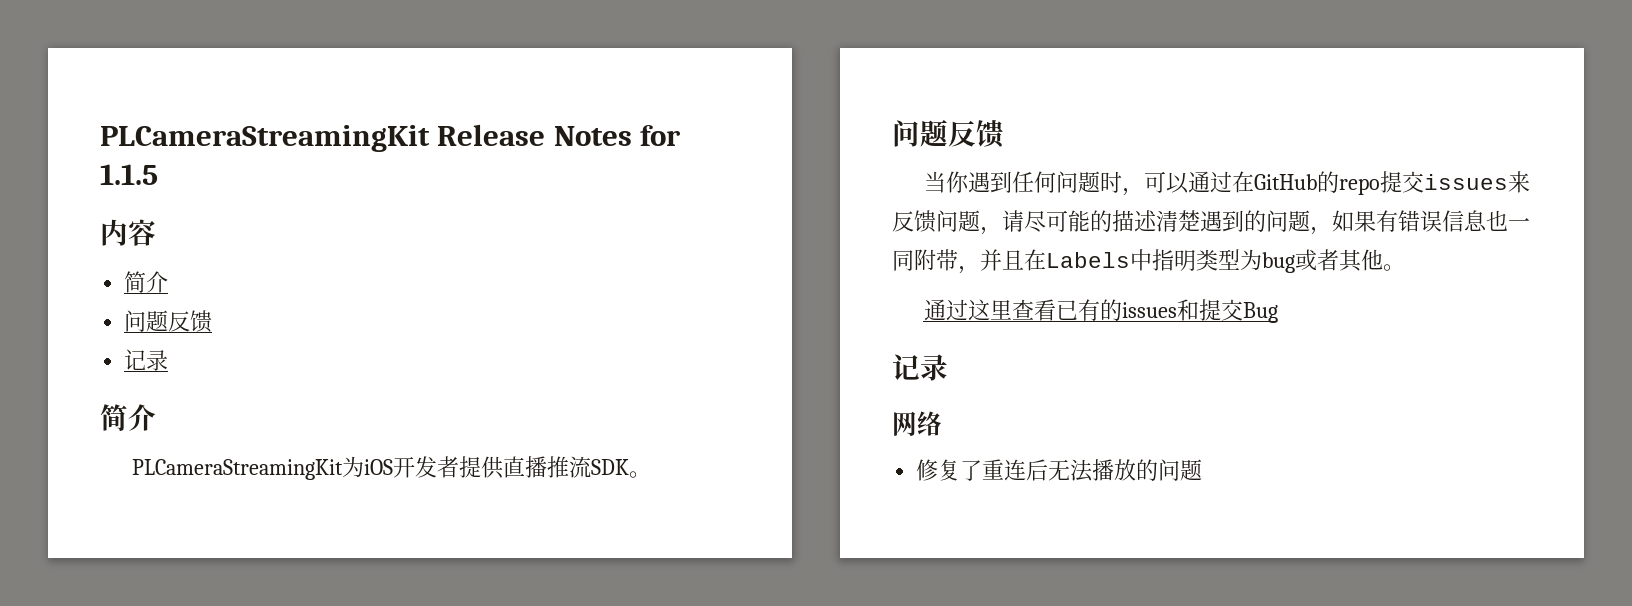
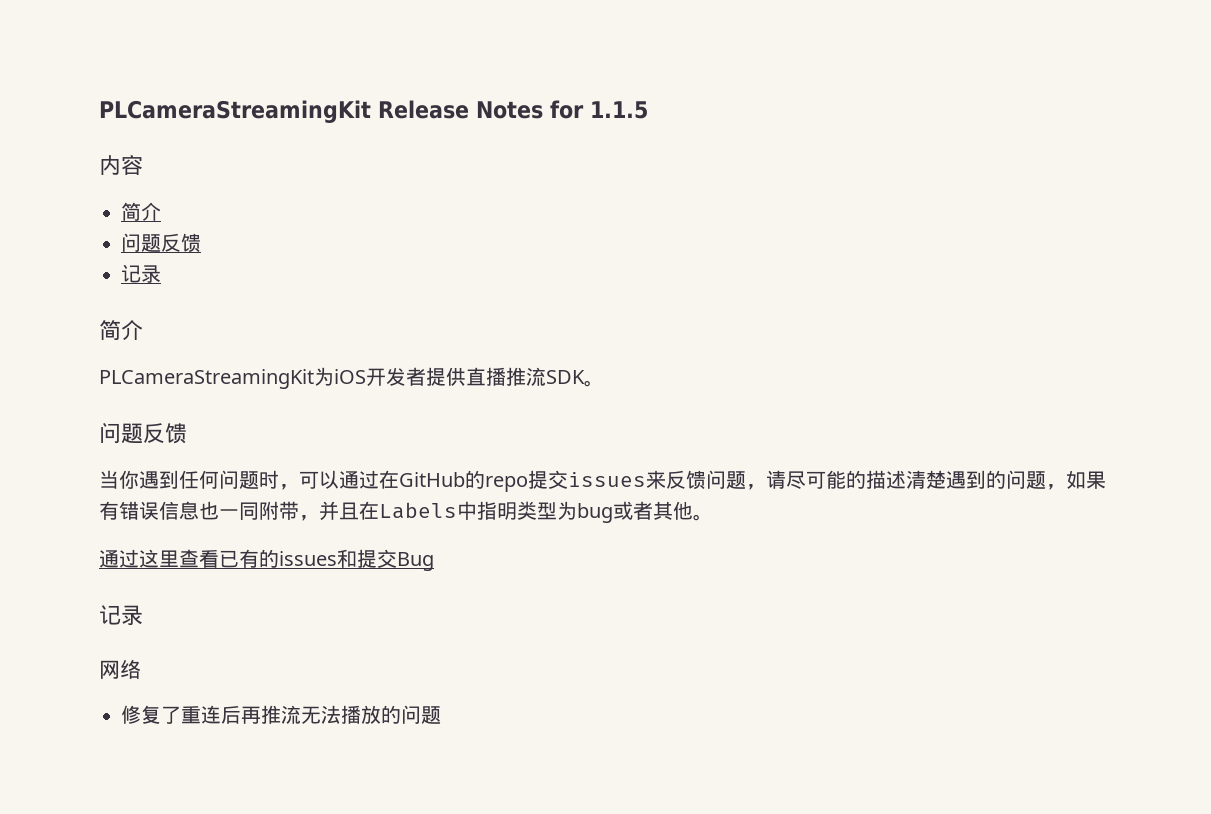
- 修复了重连后无法播放的问题
+ 修复了重连后再推流无法播放的问题

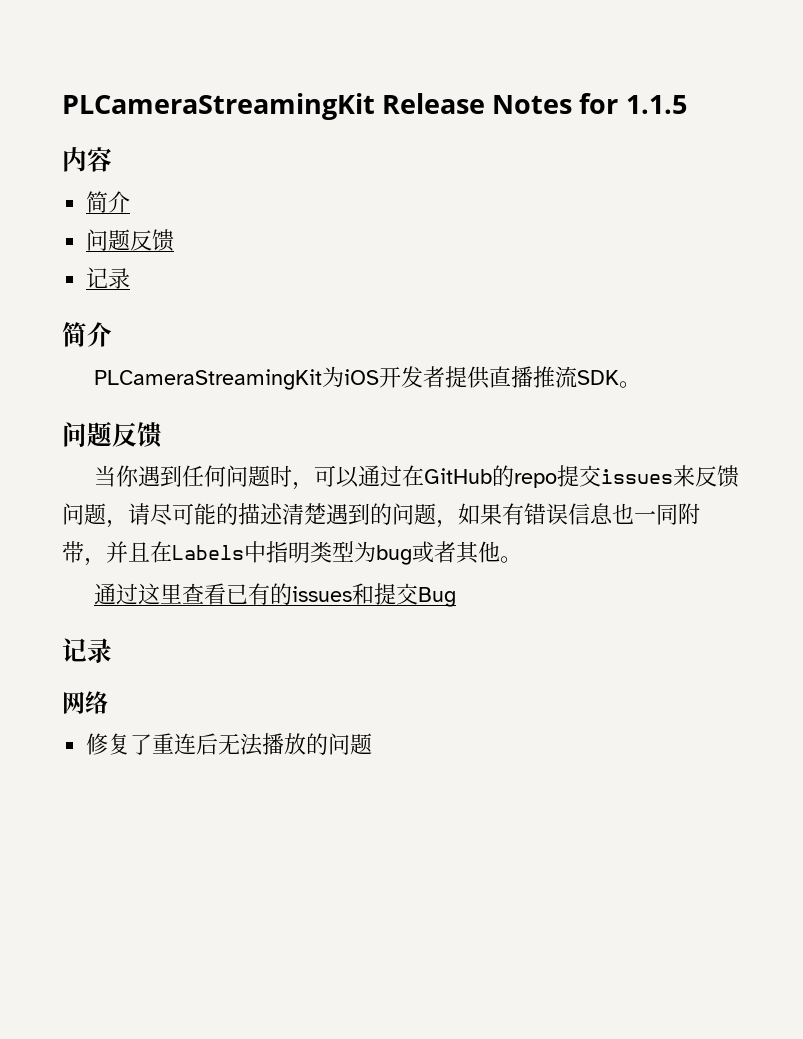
- 修复了重连后再推流无法播放的问题
+ 修复了重连后无法播放的问题

